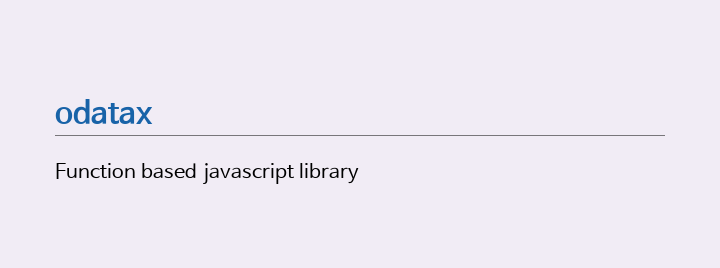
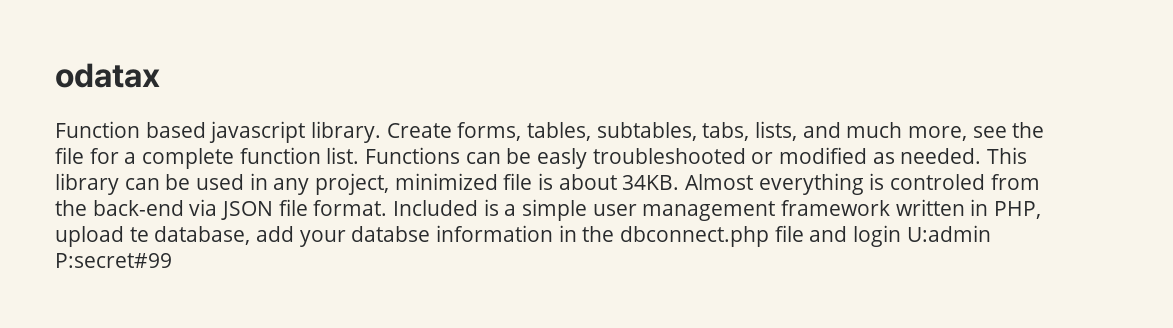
- Function based javascript library
+ Function based javascript library. Create forms, tables, subtables, tabs, lists, and much more, see the file for a complete function list. Functions can be easly troubleshooted or modified as needed. This library can be used in any project, minimized file is about 34KB. Almost everything is controled from the back-end via JSON file format. Included is a simple user management framework written in PHP, upload te database, add your databse information in the dbconnect.php file and login U:admin P:secret#99

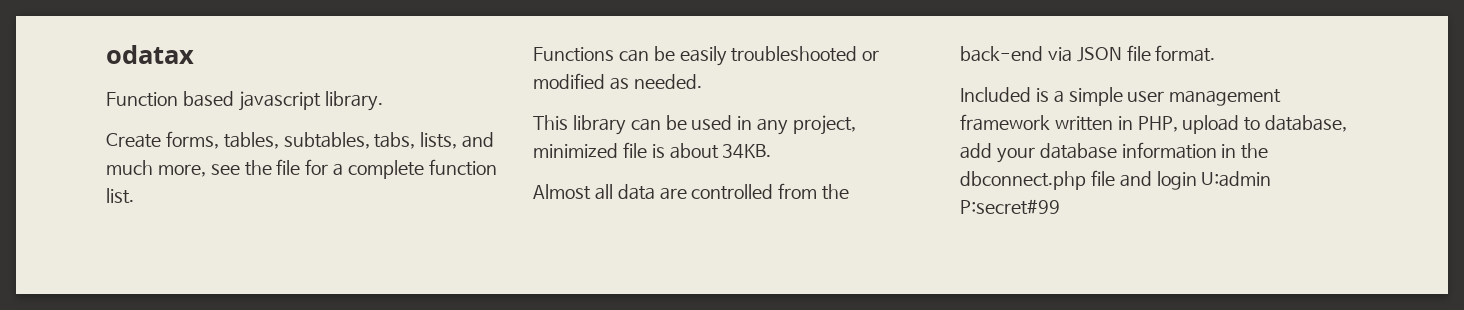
- Function based javascript library. Create forms, tables, subtables, tabs, lists, and much more, see the file for a complete function list. Functions can be easly troubleshooted or modified as needed. This library can be used in any project, minimized file is about 34KB. Almost everything is controled from the back-end via JSON file format. Included is a simple user management framework written in PHP, upload te database, add your databse information in the dbconnect.php file and login U:admin P:secret#99
+ Function based javascript library.
+ Create forms, tables, subtables, tabs, lists, and much more, see the file for a complete function list.
+ Functions can be easily troubleshooted or modified as needed.
+ This library can be used in any project, minimized file is about 34KB.
+ Almost all data are controlled from the back-end via JSON file format.
+ Included is a simple user management framework written in PHP, upload to database, add your database information in the dbconnect.php file and login U:admin P:secret#99

